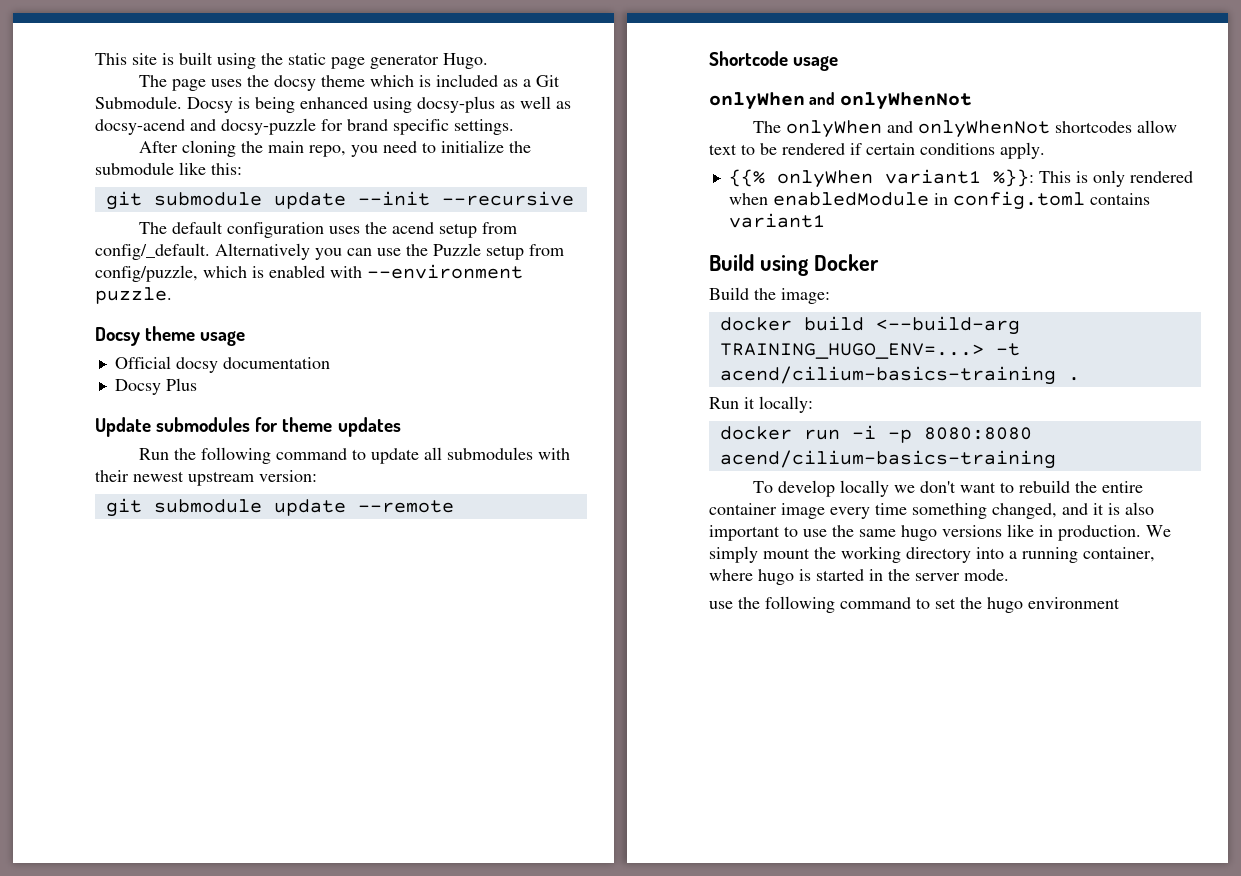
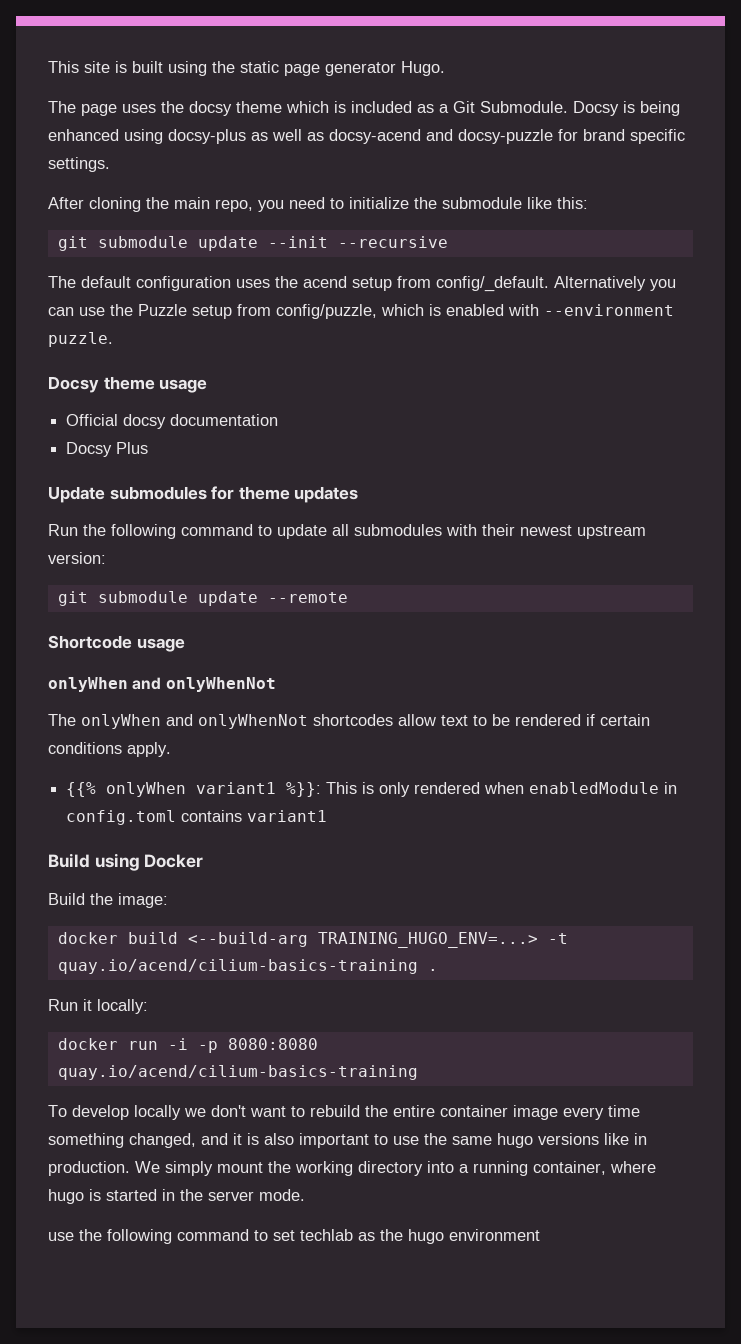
- docker build <--build-arg TRAINING_HUGO_ENV=...> -t acend/cilium-basics-training .
+ docker build <--build-arg TRAINING_HUGO_ENV=...> -t quay.io/acend/cilium-basics-training .
- docker run -i -p 8080:8080 acend/cilium-basics-training
+ docker run -i -p 8080:8080 quay.io/acend/cilium-basics-training
- use the following command to set the hugo environment
+ use the following command to set techlab as the hugo environment

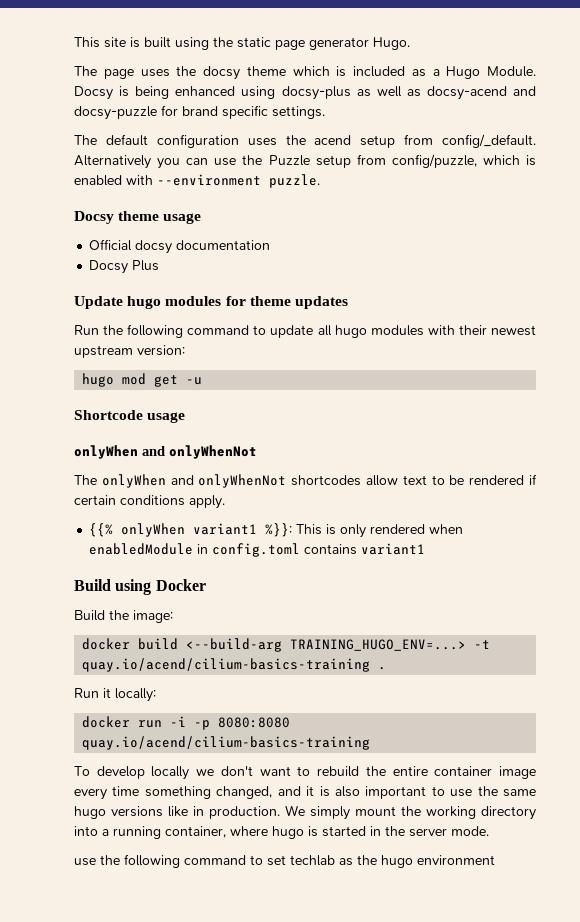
- The page uses the docsy theme which is included as a Git Submodule.
+ The page uses the docsy theme which is included as a Hugo Module.
- After cloning the main repo, you need to initialize the submodule like this:
- git submodule update --init --recursive
- Update submodules for theme updates
+ Update hugo modules for theme updates
- Run the following command to update all submodules with their newest upstream version:
+ Run the following command to update all hugo modules with their newest upstream version:
- git submodule update --remote
+ hugo mod get -u

